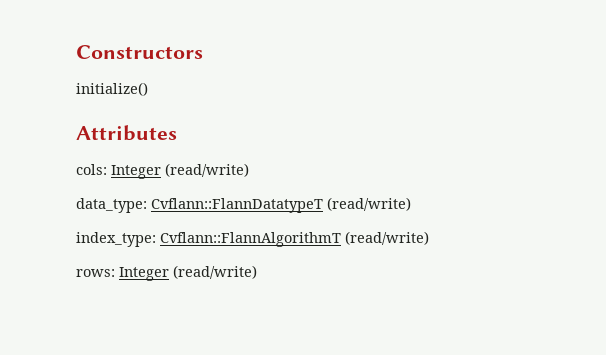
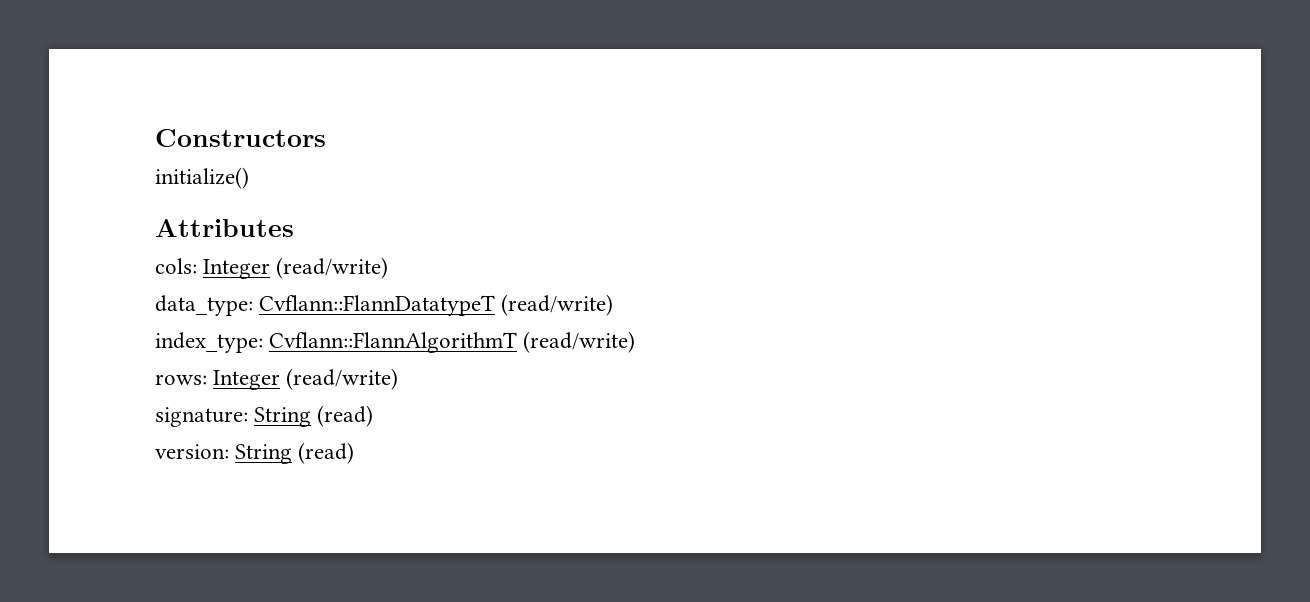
+ signature: String (read)
+ version: String (read)

